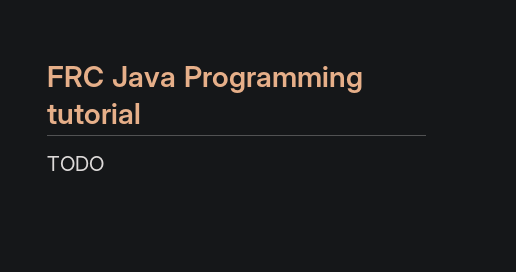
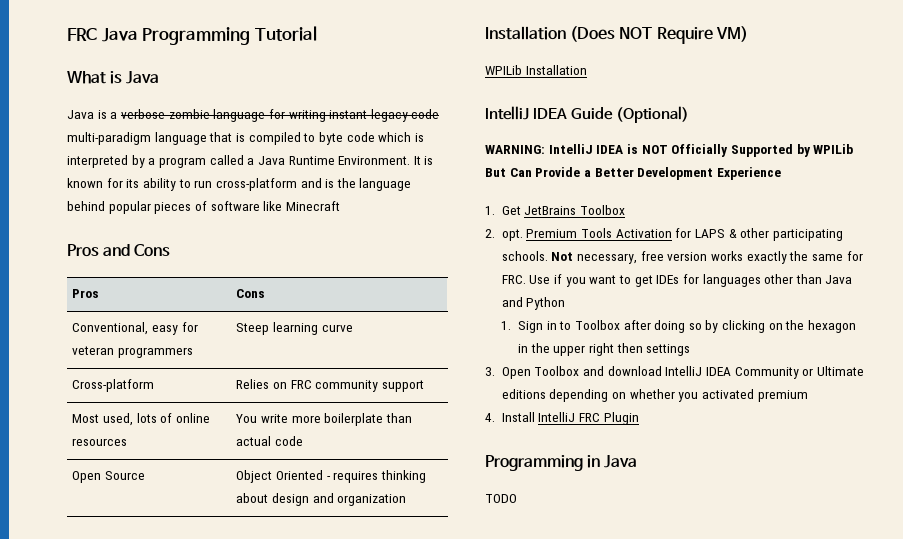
- FRC Java Programming tutorial
+ FRC Java Programming Tutorial
+ What is Java
+ Java is a verbose zombie language for writing instant legacy code multi-paradigm language that is compiled to byte code which is interpreted by a program called a Java Runtime Environment. It is known for its ability to run cross-platform and is the language behind popular pieces of software like Minecraft
+ Pros and Cons
+ Pros | Cons
+ Conventional, easy for veteran programmers | Steep learning curve
+ Cross-platform | Relies on FRC community support
+ Most used, lots of online resources | You write more boilerplate than actual code
+ Open Source | Object Oriented - requires thinking about design and organization
+ Installation (Does NOT Require VM)
+ WPILib Installation
+ IntelliJ IDEA Guide (Optional)
+ WARNING: IntelliJ IDEA is NOT Officially Supported by WPILib But Can Provide a Better Development Experience
+ 1. Get JetBrains Toolbox
+ 2. opt. Premium Tools Activation for LAPS & other participating schools. Not necessary, free version works exactly the same for FRC. Use if you want to get IDEs for languages other than Java and Python
+ 1. Sign in to Toolbox after doing so by clicking on the hexagon in the upper right then settings
+ 3. Open Toolbox and download IntelliJ IDEA Community or Ultimate editions depending on whether you activated premium
+ 4. Install IntelliJ FRC Plugin
+ Programming in Java

